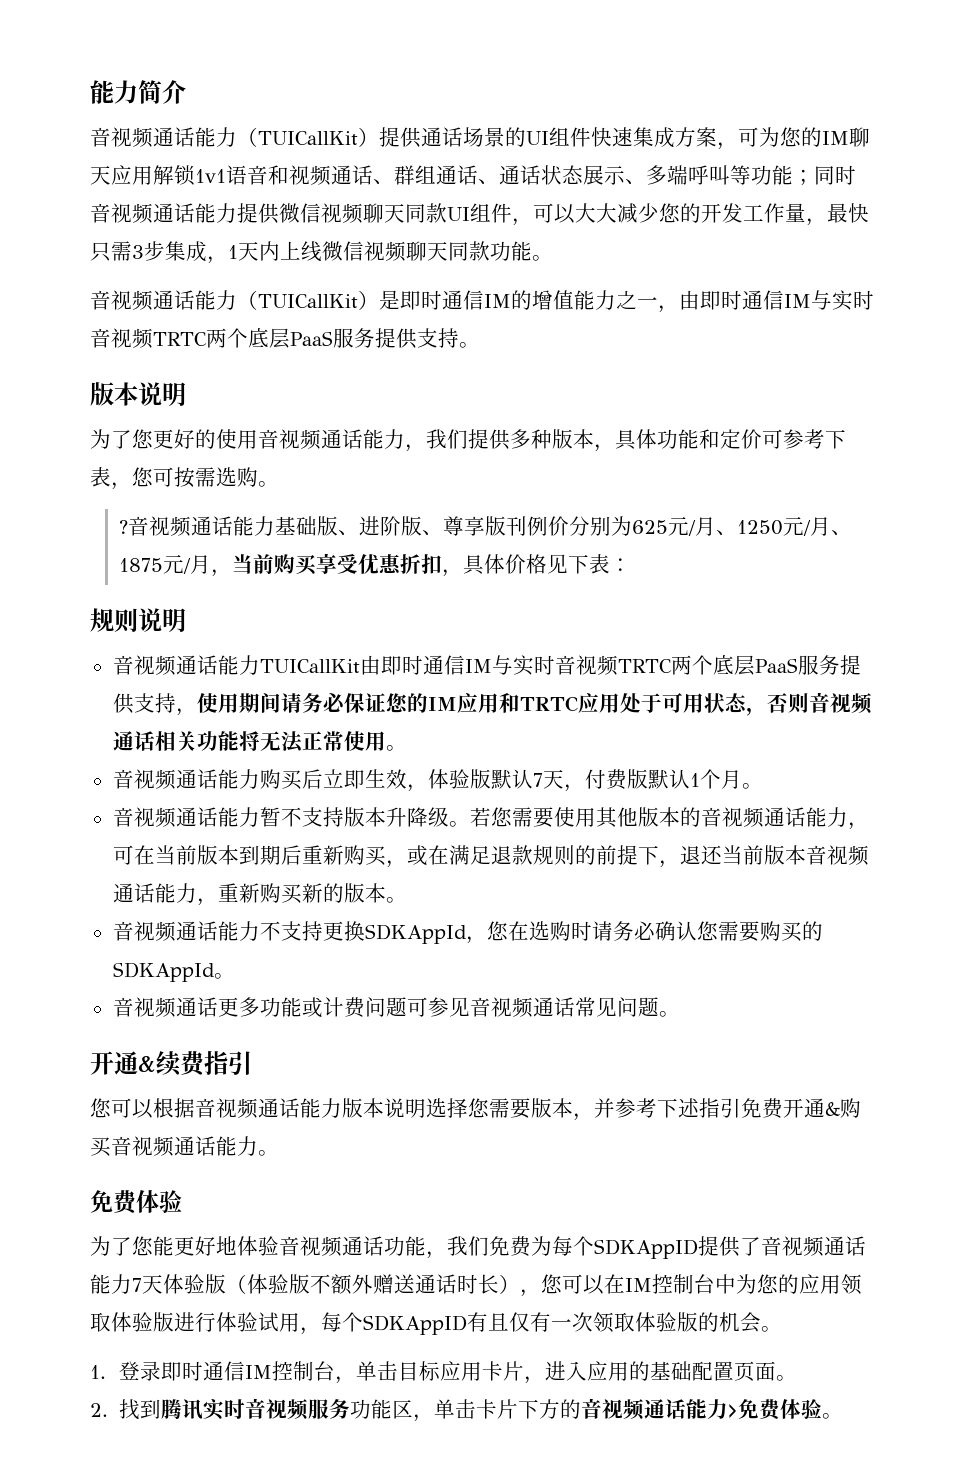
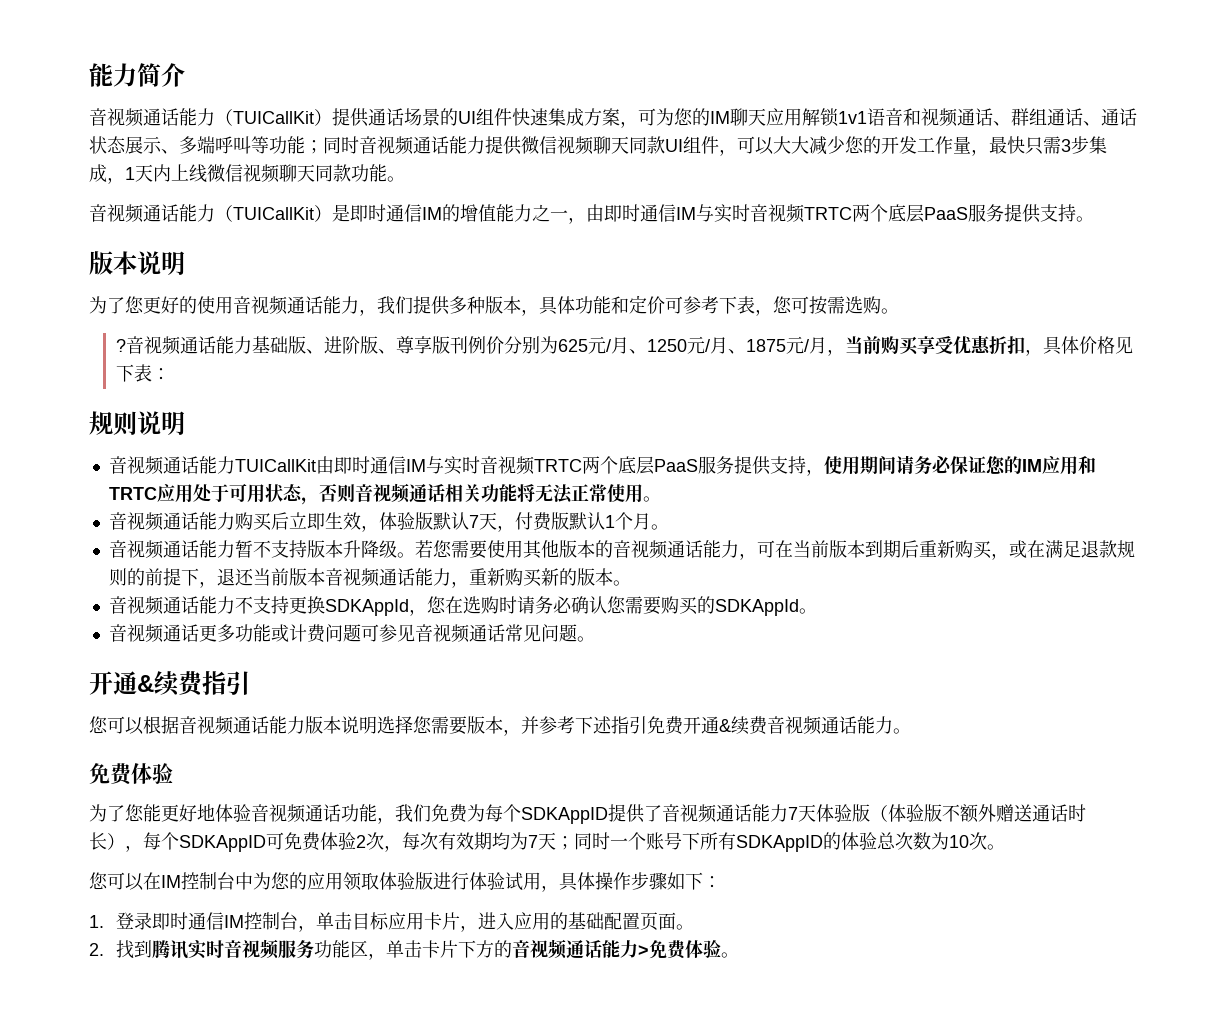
- 您可以根据音视频通话能力版本说明选择您需要版本，并参考下述指引免费开通&购买音视频通话能力。
+ 您可以根据音视频通话能力版本说明选择您需要版本，并参考下述指引免费开通&续费音视频通话能力。
- 为了您能更好地体验音视频通话功能，我们免费为每个SDKAppID提供了音视频通话能力7天体验版（体验版不额外赠送通话时长），您可以在IM控制台中为您的应用领取体验版进行体验试用，每个SDKAppID有且仅有一次领取体验版的机会。
+ 为了您能更好地体验音视频通话功能，我们免费为每个SDKAppID提供了音视频通话能力7天体验版（体验版不额外赠送通话时长），每个SDKAppID可免费体验2次，每次有效期均为7天；同时一个账号下所有SDKAppID的体验总次数为10次。
+ 您可以在IM控制台中为您的应用领取体验版进行体验试用，具体操作步骤如下：

